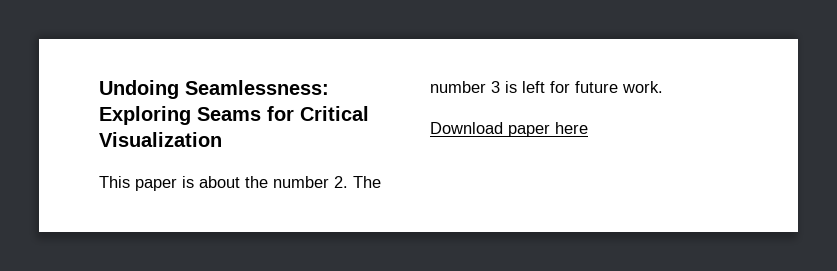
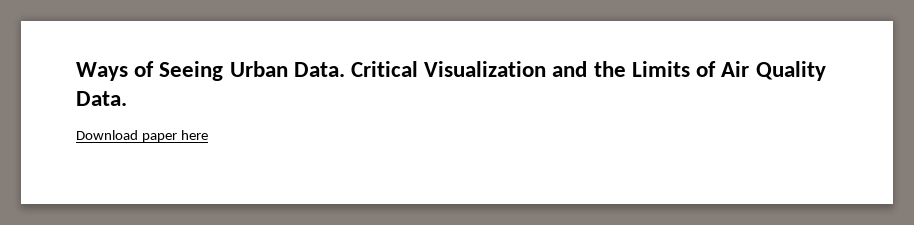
- Undoing Seamlessness: Exploring Seams for Critical Visualization
- This paper is about the number 2. The number 3 is left for future work.
+ Ways of Seeing Urban Data. Critical Visualization and the Limits of Air Quality Data.

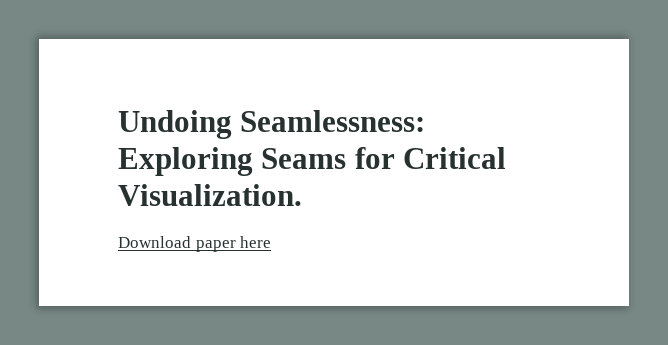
- Ways of Seeing Urban Data. Critical Visualization and the Limits of Air Quality Data.
+ Undoing Seamlessness: Exploring Seams for Critical Visualization.

